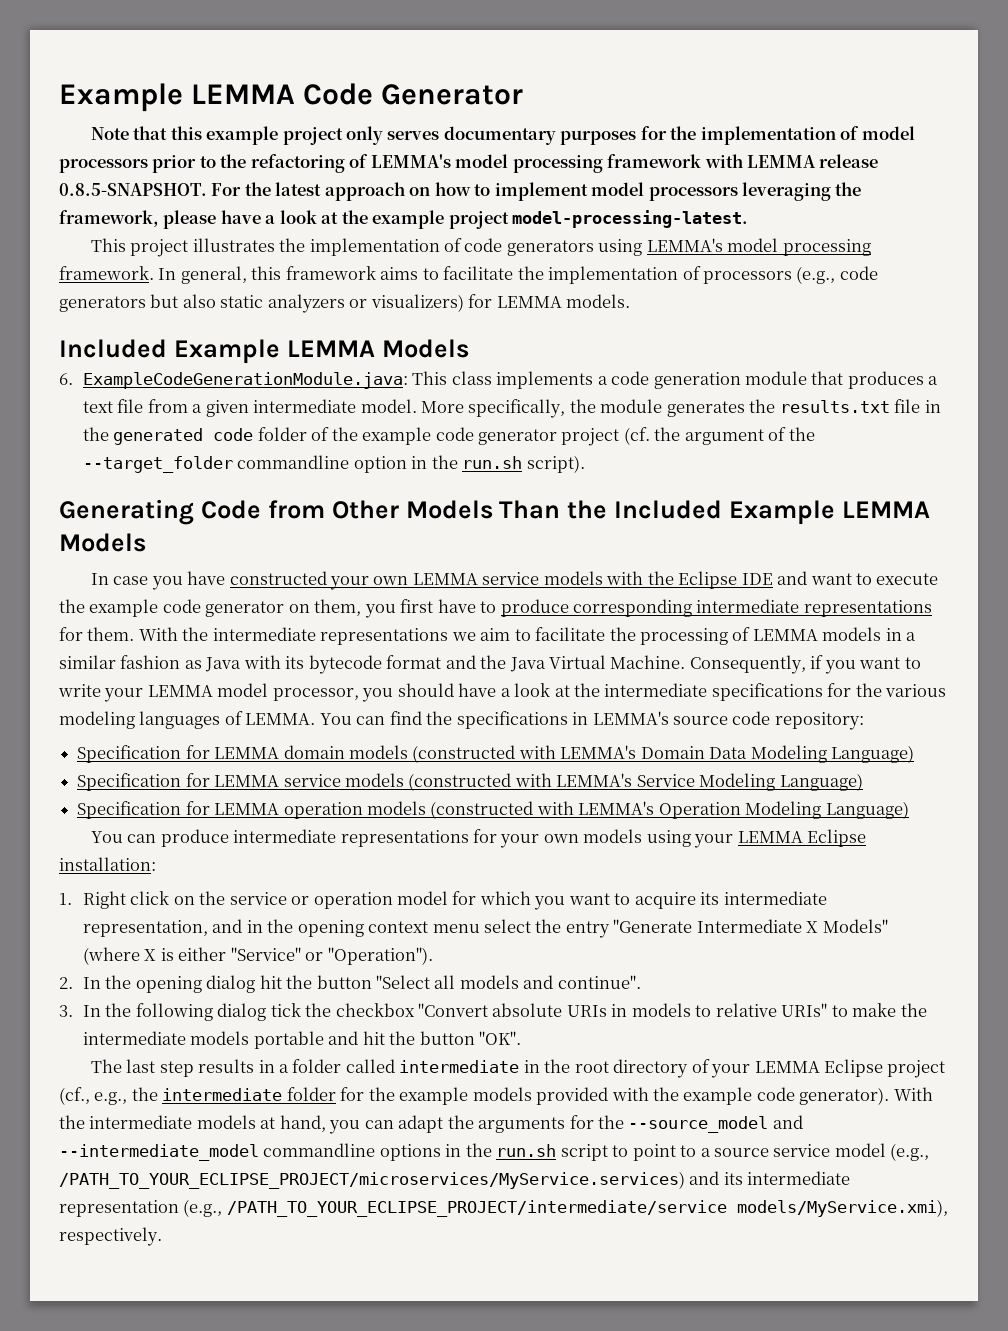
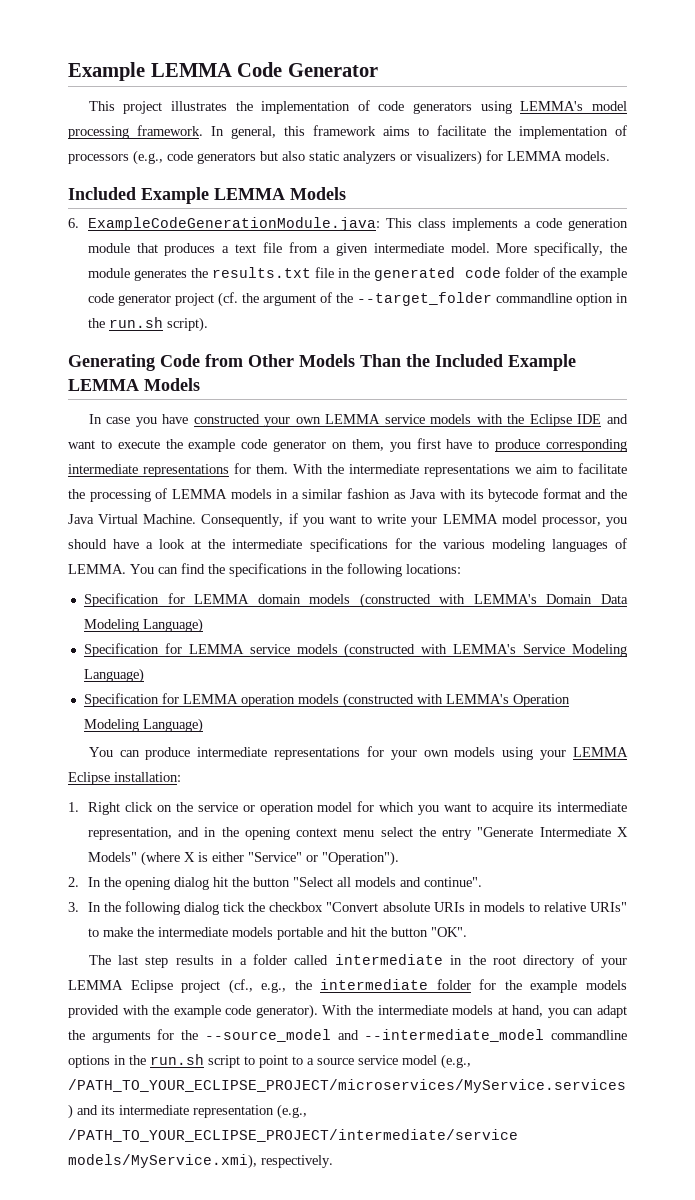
- Note that this example project only serves documentary purposes for the implementation of model processors prior to the refactoring of LEMMA's model processing framework with LEMMA release 0.8.5-SNAPSHOT. For the latest approach on how to implement model processors leveraging the framework, please have a look at the example project model-processing-latest.
- You can find the specifications in LEMMA's source code repository:
+ You can find the specifications in the following locations:

